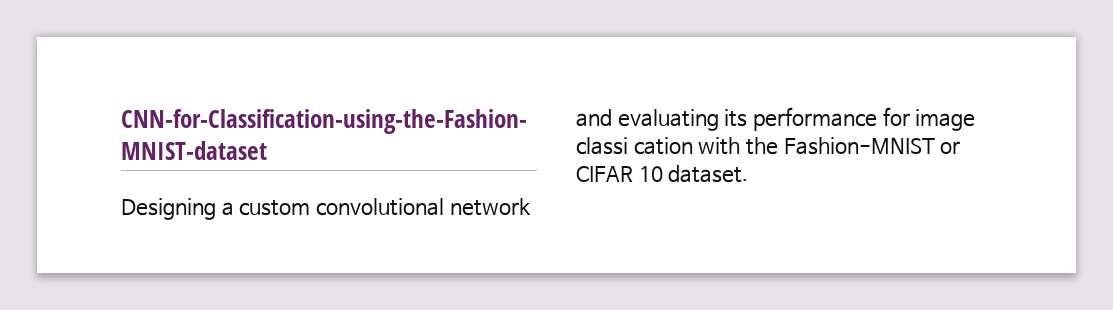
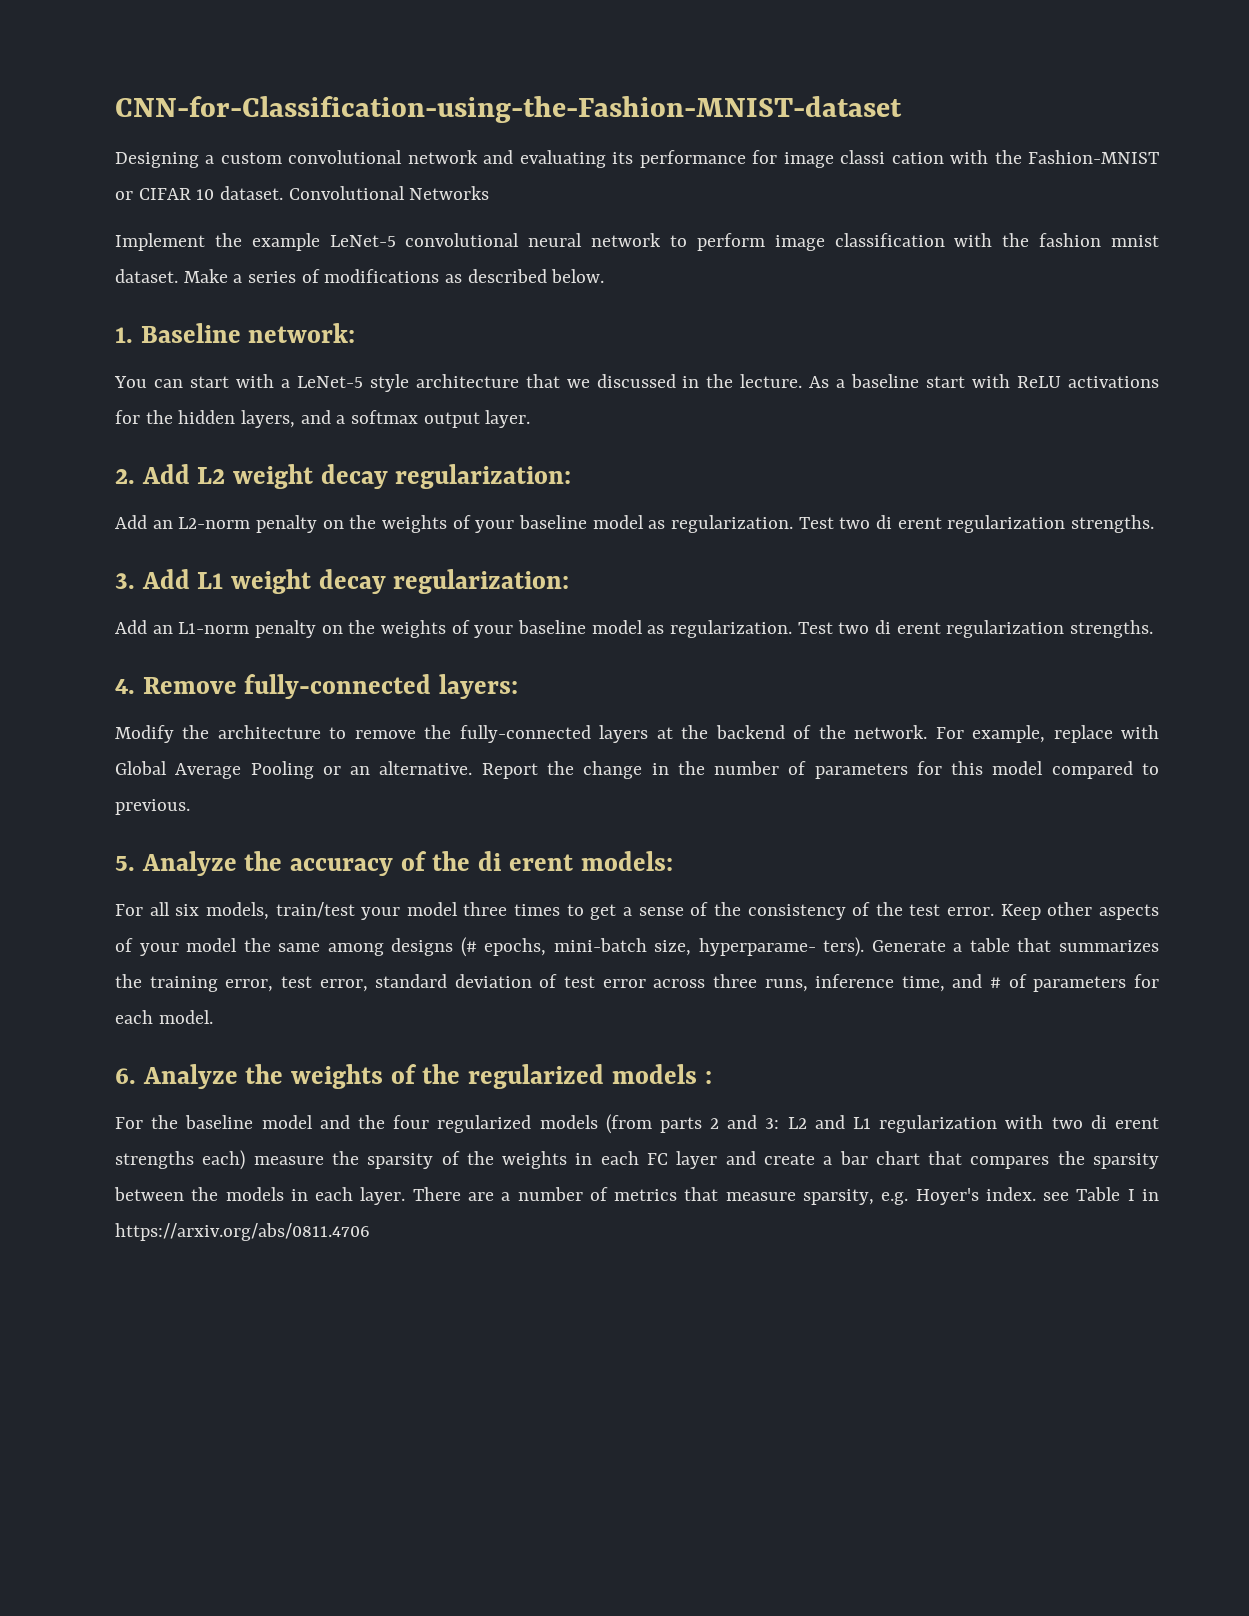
+ Convolutional Networks
+ Implement the example LeNet-5 convolutional neural network to perform image classification with the fashion mnist dataset. Make a series of modifications as described below.
+ 1. Baseline network:
+ You can start with a LeNet-5 style architecture that we discussed in the lecture. As a baseline start with ReLU activations for the hidden layers, and a softmax output layer.
+ 2. Add L2 weight decay regularization:
+ Add an L2-norm penalty on the weights of your baseline model as regularization. Test two di erent regularization strengths.
+ 3. Add L1 weight decay regularization:
+ Add an L1-norm penalty on the weights of your baseline model as regularization. Test two di erent regularization strengths.
+ 4. Remove fully-connected layers:
+ Modify the architecture to remove the fully-connected layers at the backend of the network. For example, replace with Global Average Pooling or an alternative. Report the change in the number of parameters for this model compared to previous.
+ 5. Analyze the accuracy of the di erent models:
+ For all six models, train/test your model three times to get a sense of the consistency of the test error. Keep other aspects of your model the same among designs (# epochs, mini-batch size, hyperparame- ters). Generate a table that summarizes the training error, test error, standard deviation of test error across three runs, inference time, and # of parameters for each model.
+ 6. Analyze the weights of the regularized models :
+ For the baseline model and the four regularized models (from parts 2 and 3: L2 and L1 regularization with two di erent strengths each) measure the sparsity of the weights in each FC layer and create a bar chart that compares the sparsity between the models in each layer. There are a number of metrics that measure sparsity, e.g. Hoyer's index. see Table I in https://arxiv.org/abs/0811.4706

